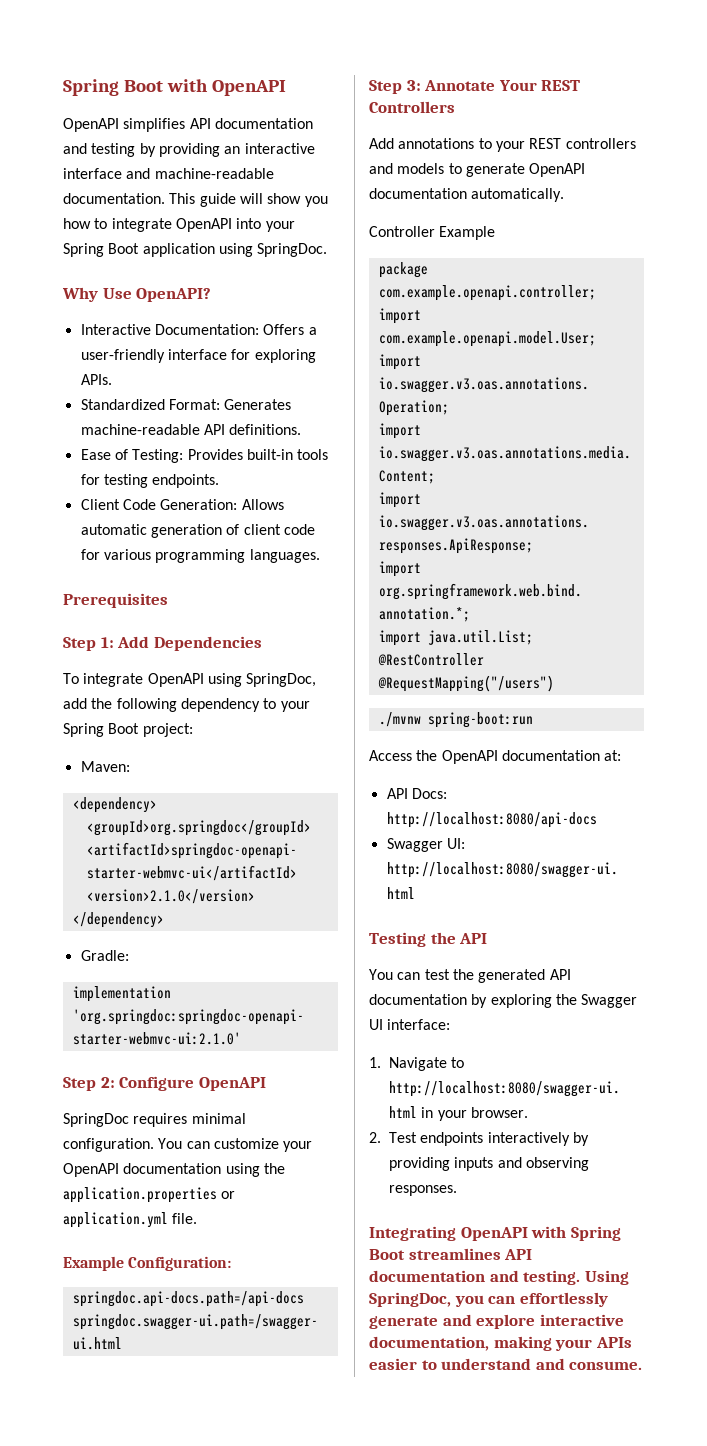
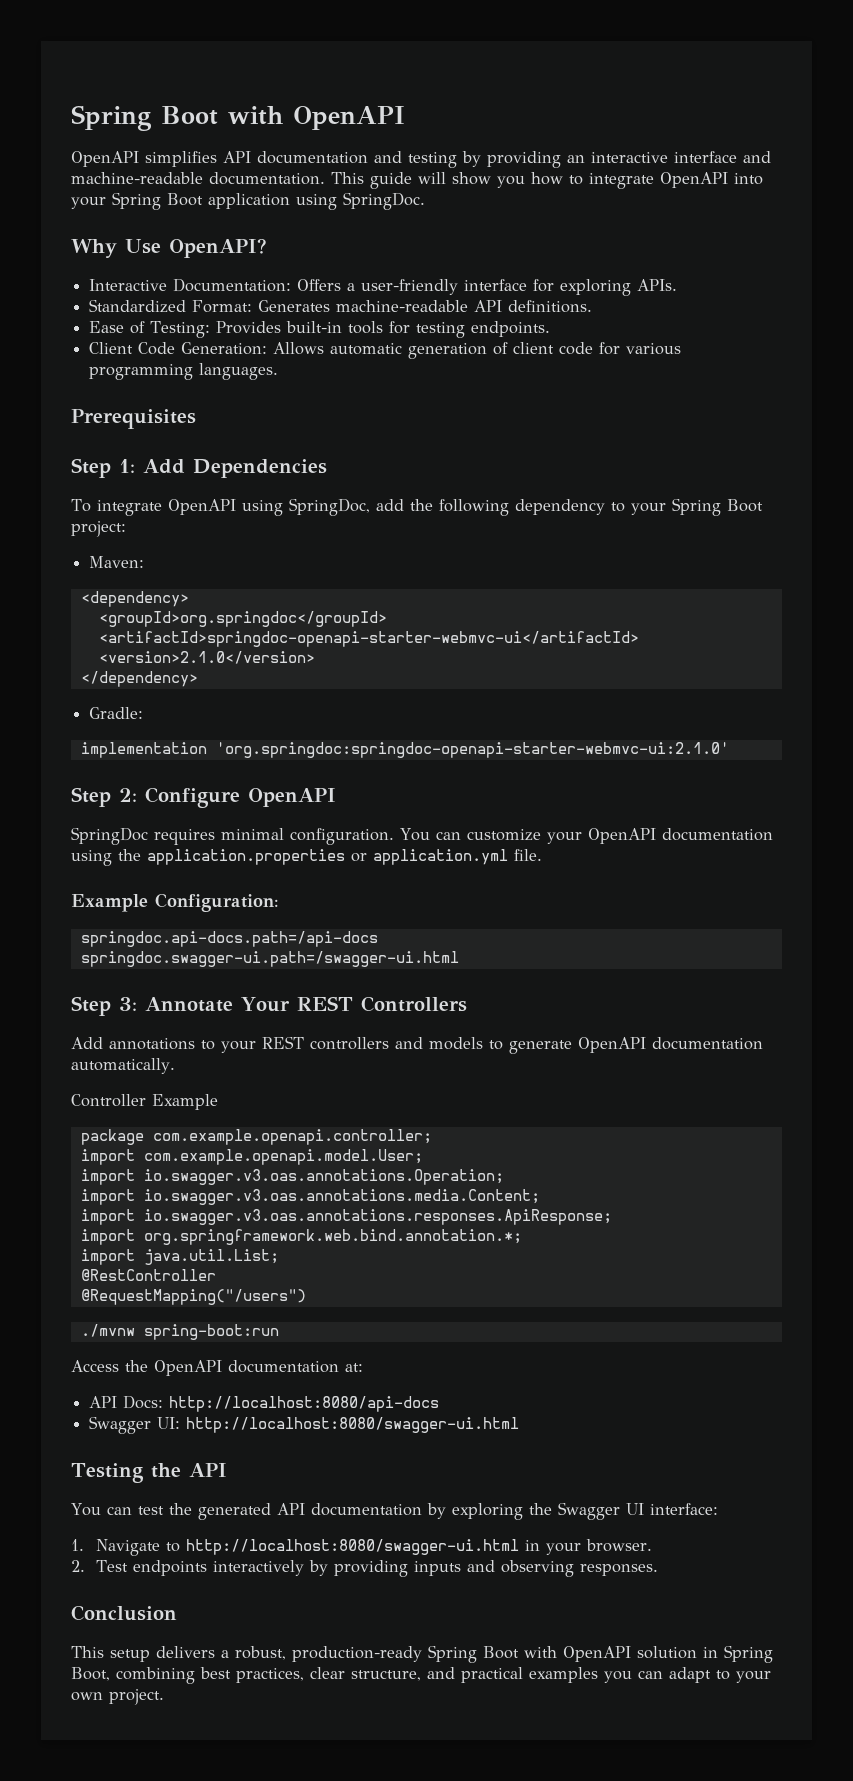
- Integrating OpenAPI with Spring Boot streamlines API documentation and testing. Using SpringDoc, you can effortlessly generate and explore interactive documentation, making your APIs easier to understand and consume.
+ Conclusion
+ This setup delivers a robust, production-ready Spring Boot with OpenAPI solution in Spring Boot, combining best practices, clear structure, and practical examples you can adapt to your own project.

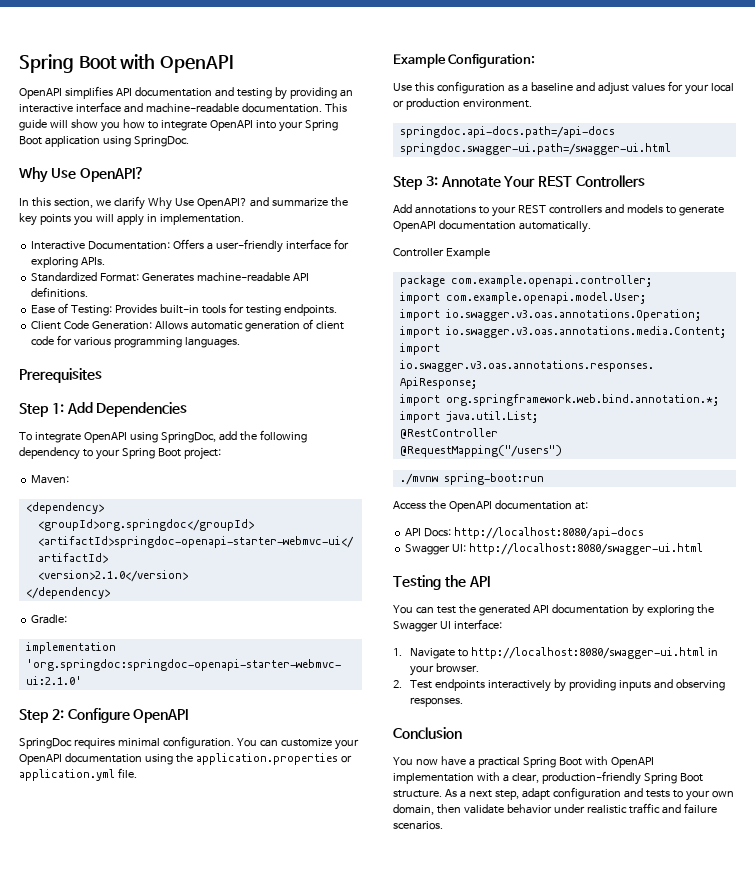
+ In this section, we clarify Why Use OpenAPI? and summarize the key points you will apply in implementation.
+ Use this configuration as a baseline and adjust values for your local or production environment.
- This setup delivers a robust, production-ready Spring Boot with OpenAPI solution in Spring Boot, combining best practices, clear structure, and practical examples you can adapt to your own project.
+ You now have a practical Spring Boot with OpenAPI implementation with a clear, production-friendly Spring Boot structure. As a next step, adapt configuration and tests to your own domain, then validate behavior under realistic traffic and failure scenarios.

